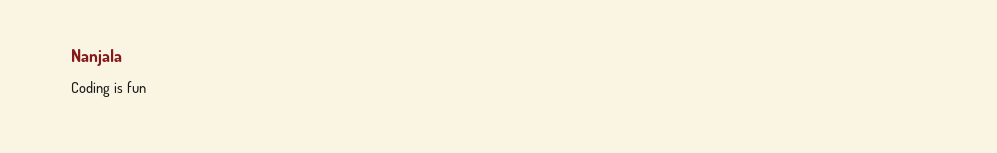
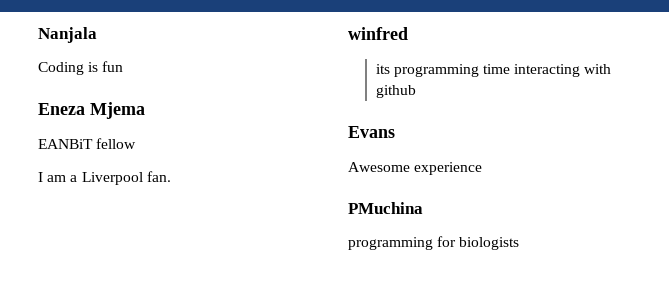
+ Eneza Mjema
+ EANBiT fellow
+ I am a Liverpool fan.
+ winfred
+ its programming time interacting with github
+ Evans
+ Awesome experience
+ PMuchina
+ programming for biologists

